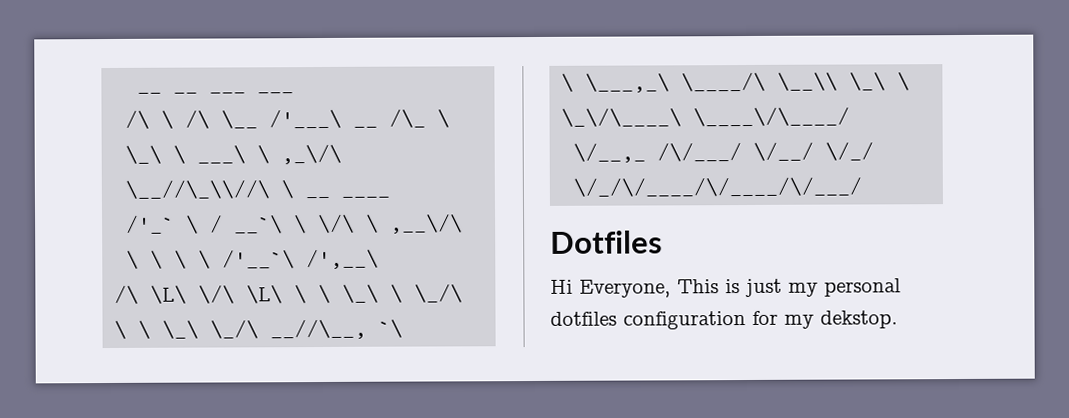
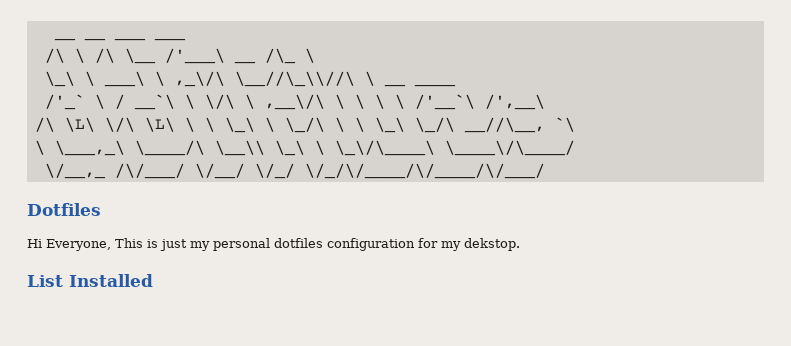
+ List Installed

